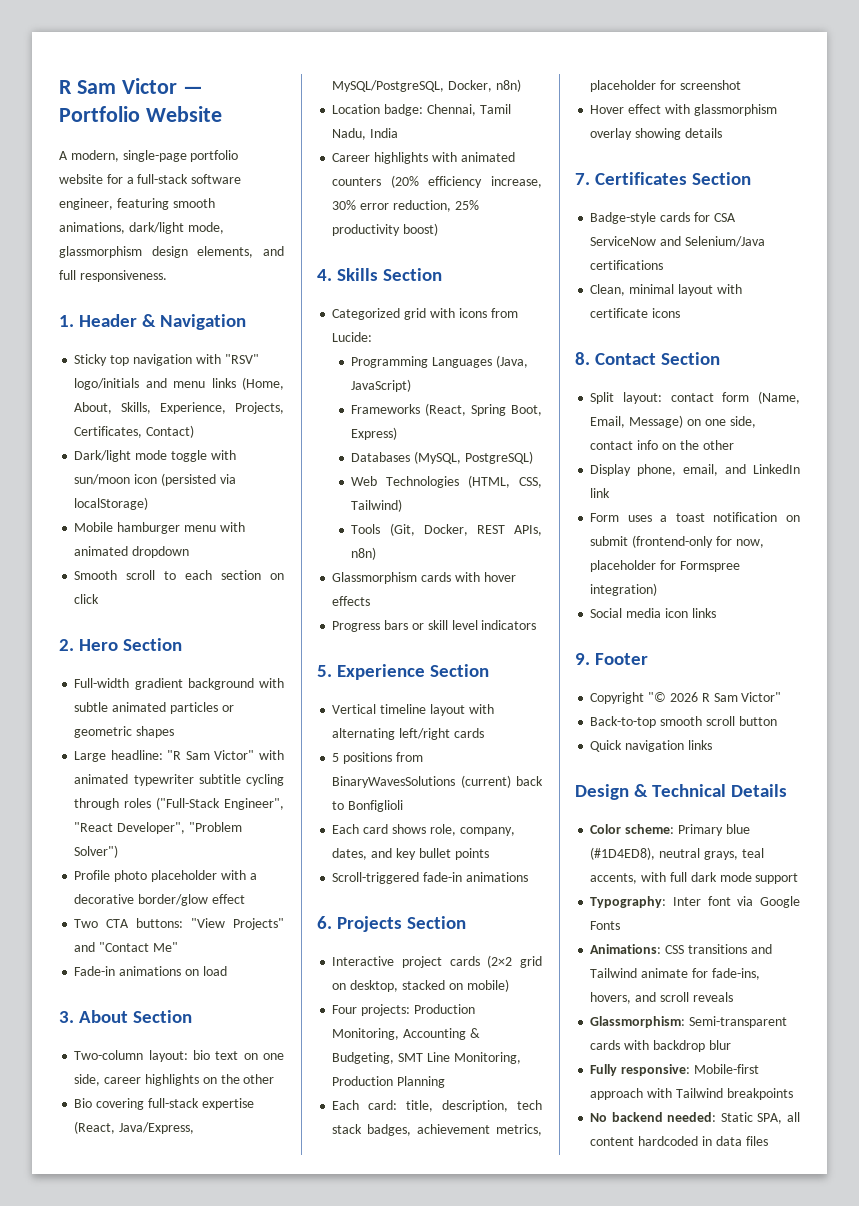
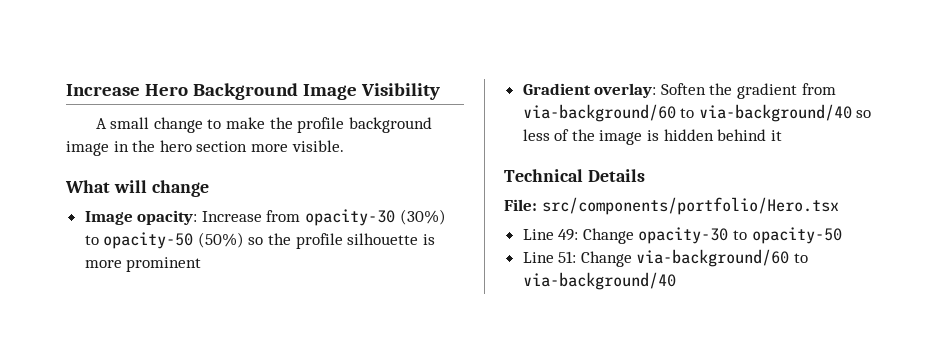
- R Sam Victor — Portfolio Website
- A modern, single-page portfolio website for a full-stack software engineer, featuring smooth animations, dark/light mode, glassmorphism design elements, and full responsiveness.
- 1. Header & Navigation
- Sticky top navigation with "RSV" logo/initials and menu links (Home, About, Skills, Experience, Projects, Certificates, Contact)
- Dark/light mode toggle with sun/moon icon (persisted via localStorage)
- Mobile hamburger menu with animated dropdown
- Smooth scroll to each section on click
- 2. Hero Section
- Full-width gradient background with subtle animated particles or geometric shapes
- Large headline: "R Sam Victor" with animated typewriter subtitle cycling through roles ("Full-Stack Engineer", "React Developer", "Problem Solver")
- Profile photo placeholder with a decorative border/glow effect
- Two CTA buttons: "View Projects" and "Contact Me"
- Fade-in animations on load
- 3. About Section
- Two-column layout: bio text on one side, career highlights on the other
- Bio covering full-stack expertise (React, Java/Express, MySQL/PostgreSQL, Docker, n8n)
- Location badge: Chennai, Tamil Nadu, India
- Career highlights with animated counters (20% efficiency increase, 30% error reduction, 25% productivity boost)
- 4. Skills Section
- Categorized grid with icons from Lucide:
- Programming Languages (Java, JavaScript)
- Frameworks (React, Spring Boot, Express)
- Databases (MySQL, PostgreSQL)
- Web Technologies (HTML, CSS, Tailwind)
- Tools (Git, Docker, REST APIs, n8n)
- Glassmorphism cards with hover effects
- Progress bars or skill level indicators
- 5. Experience Section
- Vertical timeline layout with alternating left/right cards
- 5 positions from BinaryWavesSolutions (current) back to Bonfiglioli
- Each card shows role, company, dates, and key bullet points
- Scroll-triggered fade-in animations
- 6. Projects Section
- Interactive project cards (2×2 grid on desktop, stacked on mobile)
- Four projects: Production Monitoring, Accounting & Budgeting, SMT Line Monitoring, Production Planning
- Each card: title, description, tech stack badges, achievement metrics, placeholder for screenshot
- Hover effect with glassmorphism overlay showing details
- 7. Certificates Section
- Badge-style cards for CSA ServiceNow and Selenium/Java certifications
- Clean, minimal layout with certificate icons
- 8. Contact Section
- Split layout: contact form (Name, Email, Message) on one side, contact info on the other
- Display phone, email, and LinkedIn link
- Form uses a toast notification on submit (frontend-only for now, placeholder for Formspree integration)
- Social media icon links
- 9. Footer
- Copyright "© 2026 R Sam Victor"
- Back-to-top smooth scroll button
- Quick navigation links
- Design & Technical Details
- Color scheme: Primary blue (#1D4ED8), neutral grays, teal accents, with full dark mode support
- Typography: Inter font via Google Fonts
- Animations: CSS transitions and Tailwind animate for fade-ins, hovers, and scroll reveals
- Glassmorphism: Semi-transparent cards with backdrop blur
- Fully responsive: Mobile-first approach with Tailwind breakpoints
- No backend needed: Static SPA, all content hardcoded in data files
+ Increase Hero Background Image Visibility
+ A small change to make the profile background image in the hero section more visible.
+ What will change
+ Image opacity: Increase from opacity-30 (30%) to opacity-50 (50%) so the profile silhouette is more prominent
+ Gradient overlay: Soften the gradient from via-background/60 to via-background/40 so less of the image is hidden behind it
+ Technical Details
+ File: src/components/portfolio/Hero.tsx
+ Line 49: Change opacity-30 to opacity-50
+ Line 51: Change via-background/60 to via-background/40

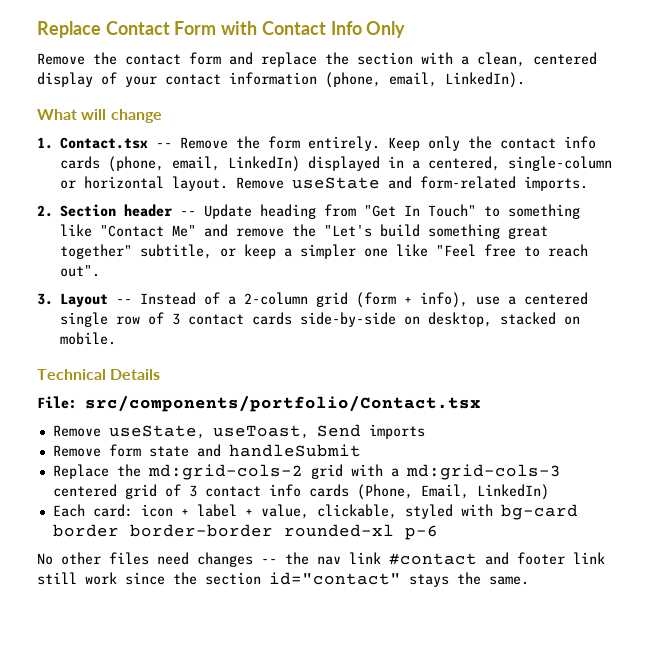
- Increase Hero Background Image Visibility
- A small change to make the profile background image in the hero section more visible.
+ Replace Contact Form with Contact Info Only
+ Remove the contact form and replace the section with a clean, centered display of your contact information (phone, email, LinkedIn).
  What will change
- Image opacity: Increase from opacity-30 (30%) to opacity-50 (50%) so the profile silhouette is more prominent
- Gradient overlay: Soften the gradient from via-background/60 to via-background/40 so less of the image is hidden behind it
+ 1. Contact.tsx -- Remove the form entirely. Keep only the contact info cards (phone, email, LinkedIn) displayed in a centered, single-column or horizontal layout. Remove useState and form-related imports.
+ 2. Section header -- Update heading from "Get In Touch" to something like "Contact Me" and remove the "Let's build something great together" subtitle, or keep a simpler one like "Feel free to reach out".
+ 3. Layout -- Instead of a 2-column grid (form + info), use a centered single row of 3 contact cards side-by-side on desktop, stacked on mobile.
  Technical Details
- File: src/components/portfolio/Hero.tsx
- Line 49: Change opacity-30 to opacity-50
- Line 51: Change via-background/60 to via-background/40
+ File: src/components/portfolio/Contact.tsx
+ Remove useState, useToast, Send imports
+ Remove form state and handleSubmit
+ Replace the md:grid-cols-2 grid with a md:grid-cols-3 centered grid of 3 contact info cards (Phone, Email, LinkedIn)
+ Each card: icon + label + value, clickable, styled with bg-card border border-border rounded-xl p-6
+ No other files need changes -- the nav link #contact and footer link still work since the section id="contact" stays the same.

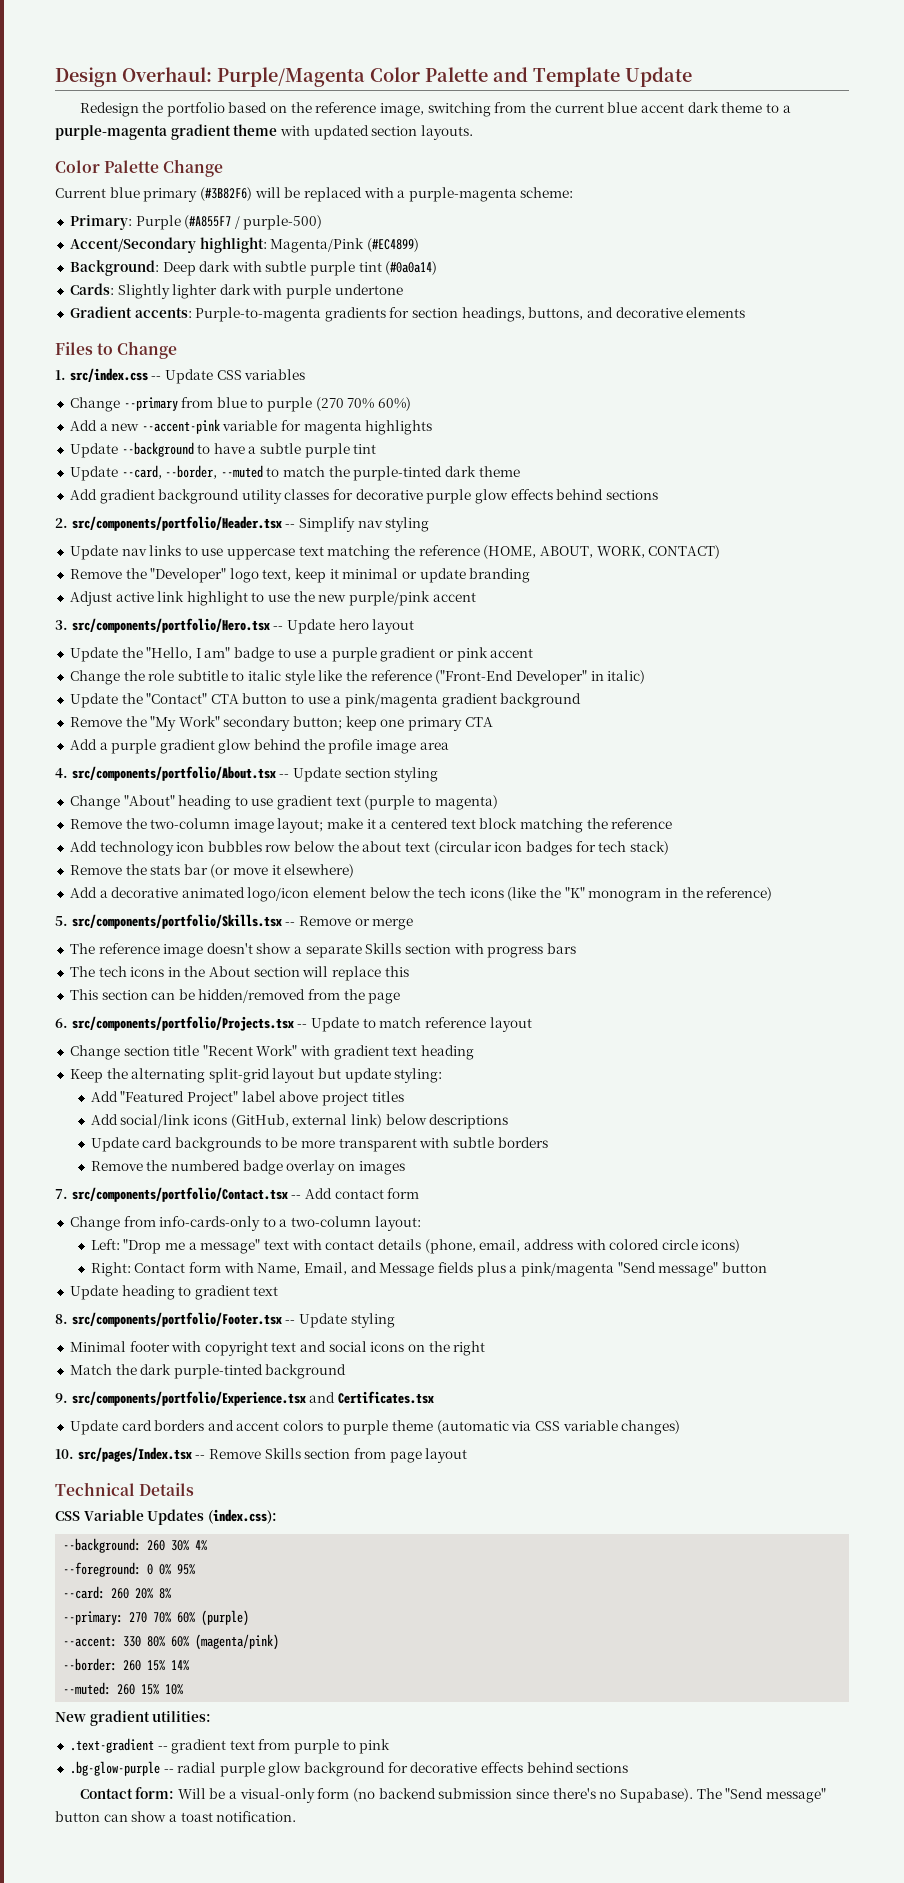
- Replace Contact Form with Contact Info Only
- Remove the contact form and replace the section with a clean, centered display of your contact information (phone, email, LinkedIn).
- What will change
- 1. Contact.tsx -- Remove the form entirely. Keep only the contact info cards (phone, email, LinkedIn) displayed in a centered, single-column or horizontal layout. Remove useState and form-related imports.
- 2. Section header -- Update heading from "Get In Touch" to something like "Contact Me" and remove the "Let's build something great together" subtitle, or keep a simpler one like "Feel free to reach out".
- 3. Layout -- Instead of a 2-column grid (form + info), use a centered single row of 3 contact cards side-by-side on desktop, stacked on mobile.
+ Design Overhaul: Purple/Magenta Color Palette and Template Update
+ Redesign the portfolio based on the reference image, switching from the current blue accent dark theme to a purple-magenta gradient theme with updated section layouts.
+ Color Palette Change
+ Current blue primary (#3B82F6) will be replaced with a purple-magenta scheme:
+ Primary: Purple (#A855F7 / purple-500)
+ Accent/Secondary highlight: Magenta/Pink (#EC4899)
+ Background: Deep dark with subtle purple tint (#0a0a14)
+ Cards: Slightly lighter dark with purple undertone
+ Gradient accents: Purple-to-magenta gradients for section headings, buttons, and decorative elements
+ Files to Change
+ 1. src/index.css -- Update CSS variables
+ Change --primary from blue to purple (270 70% 60%)
+ Add a new --accent-pink variable for magenta highlights
+ Update --background to have a subtle purple tint
+ Update --card, --border, --muted to match the purple-tinted dark theme
+ Add gradient background utility classes for decorative purple glow effects behind sections
+ 2. src/components/portfolio/Header.tsx -- Simplify nav styling
+ Update nav links to use uppercase text matching the reference (HOME, ABOUT, WORK, CONTACT)
+ Remove the "Developer" logo text, keep it minimal or update branding
+ Adjust active link highlight to use the new purple/pink accent
+ 3. src/components/portfolio/Hero.tsx -- Update hero layout
+ Update the "Hello, I am" badge to use a purple gradient or pink accent
+ Change the role subtitle to italic style like the reference ("Front-End Developer" in italic)
+ Update the "Contact" CTA button to use a pink/magenta gradient background
+ Remove the "My Work" secondary button; keep one primary CTA
+ Add a purple gradient glow behind the profile image area
+ 4. src/components/portfolio/About.tsx -- Update section styling
+ Change "About" heading to use gradient text (purple to magenta)
+ Remove the two-column image layout; make it a centered text block matching the reference
+ Add technology icon bubbles row below the about text (circular icon badges for tech stack)
+ Remove the stats bar (or move it elsewhere)
+ Add a decorative animated logo/icon element below the tech icons (like the "K" monogram in the reference)
+ 5. src/components/portfolio/Skills.tsx -- Remove or merge
+ The reference image doesn't show a separate Skills section with progress bars
+ The tech icons in the About section will replace this
+ This section can be hidden/removed from the page
+ 6. src/components/portfolio/Projects.tsx -- Update to match reference layout
+ Change section title "Recent Work" with gradient text heading
+ Keep the alternating split-grid layout but update styling:
+ Add "Featured Project" label above project titles
+ Add social/link icons (GitHub, external link) below descriptions
+ Update card backgrounds to be more transparent with subtle borders
+ Remove the numbered badge overlay on images
+ 7. src/components/portfolio/Contact.tsx -- Add contact form
+ Change from info-cards-only to a two-column layout:
+ Left: "Drop me a message" text with contact details (phone, email, address with colored circle icons)
+ Right: Contact form with Name, Email, and Message fields plus a pink/magenta "Send message" button
+ Update heading to gradient text
+ 8. src/components/portfolio/Footer.tsx -- Update styling
+ Minimal footer with copyright text and social icons on the right
+ Match the dark purple-tinted background
+ 9. src/components/portfolio/Experience.tsx and Certificates.tsx
+ Update card borders and accent colors to purple theme (automatic via CSS variable changes)
+ 10. src/pages/Index.tsx -- Remove Skills section from page layout
  Technical Details
- File: src/components/portfolio/Contact.tsx
- Remove useState, useToast, Send imports
- Remove form state and handleSubmit
- Replace the md:grid-cols-2 grid with a md:grid-cols-3 centered grid of 3 contact info cards (Phone, Email, LinkedIn)
- Each card: icon + label + value, clickable, styled with bg-card border border-border rounded-xl p-6
- No other files need changes -- the nav link #contact and footer link still work since the section id="contact" stays the same.
+ CSS Variable Updates (index.css):
+ --background: 260 30% 4%
+ --foreground: 0 0% 95%
+ --card: 260 20% 8%
+ --primary: 270 70% 60% (purple)
+ --accent: 330 80% 60% (magenta/pink)
+ --border: 260 15% 14%
+ --muted: 260 15% 10%
+ New gradient utilities:
+ .text-gradient -- gradient text from purple to pink
+ .bg-glow-purple -- radial purple glow background for decorative effects behind sections
+ Contact form: Will be a visual-only form (no backend submission since there's no Supabase). The "Send message" button can show a toast notification.

